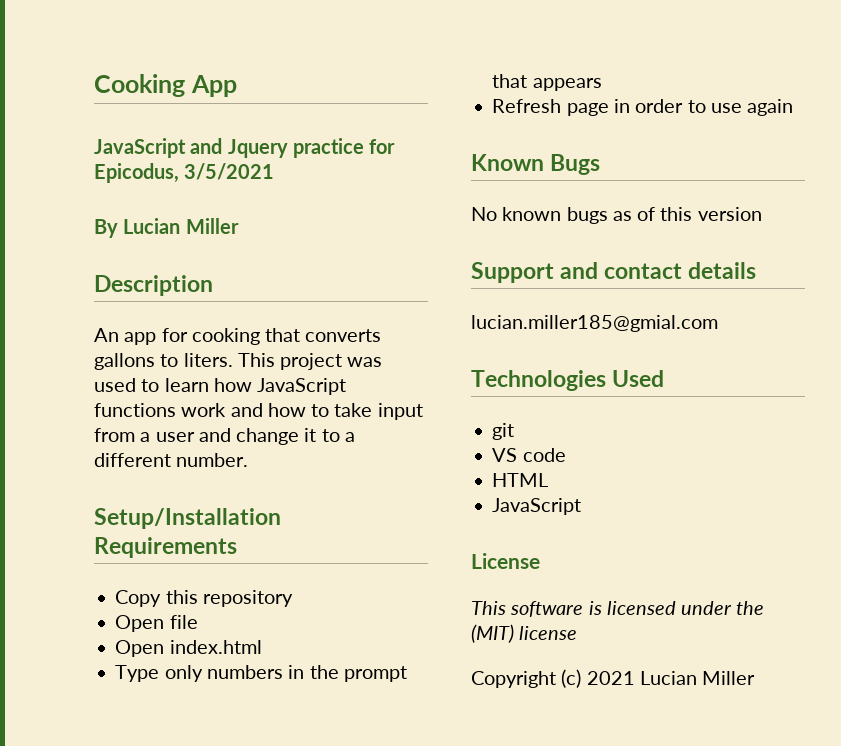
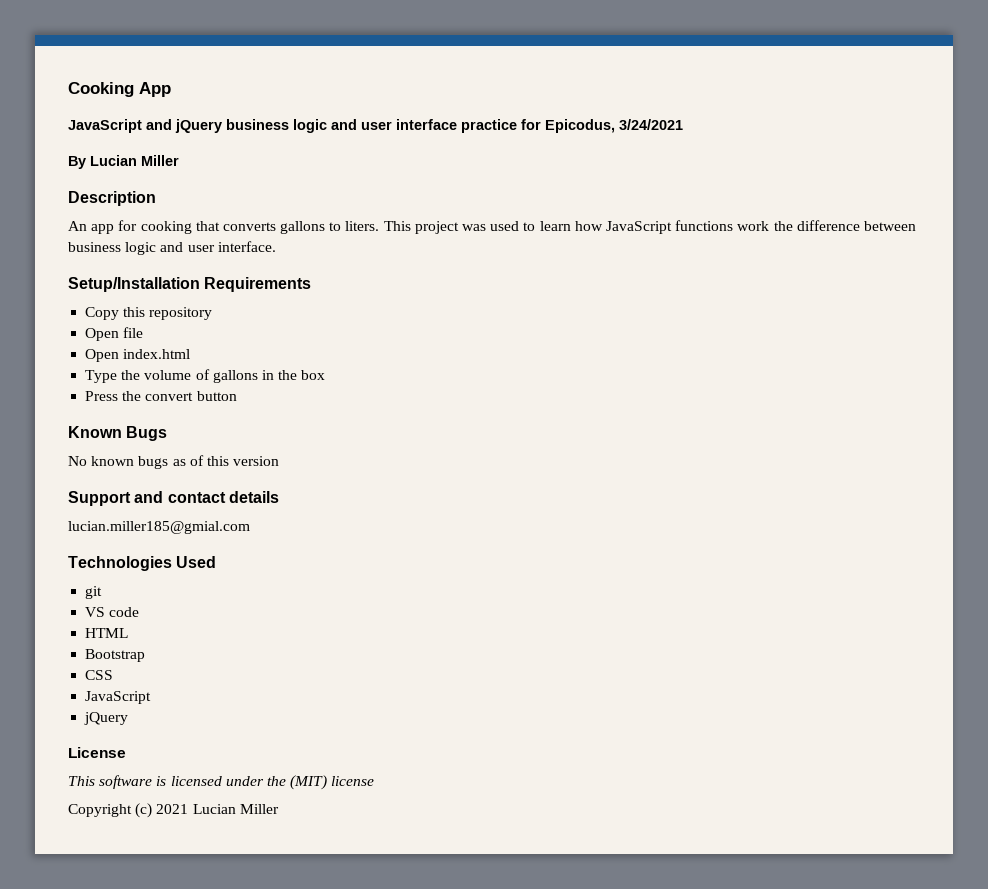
- JavaScript and Jquery practice for Epicodus, 3/5/2021
+ JavaScript and jQuery business logic and user interface practice for Epicodus, 3/24/2021
- This project was used to learn how JavaScript functions work and how to take input from a user and change it to a different number.
+ This project was used to learn how JavaScript functions work the difference between business logic and user interface.
- Type only numbers in the prompt that appears
- Refresh page in order to use again
+ Type the volume of gallons in the box
+ Press the convert button
  HTML
+ Bootstrap
+ CSS
  JavaScript
+ jQuery

